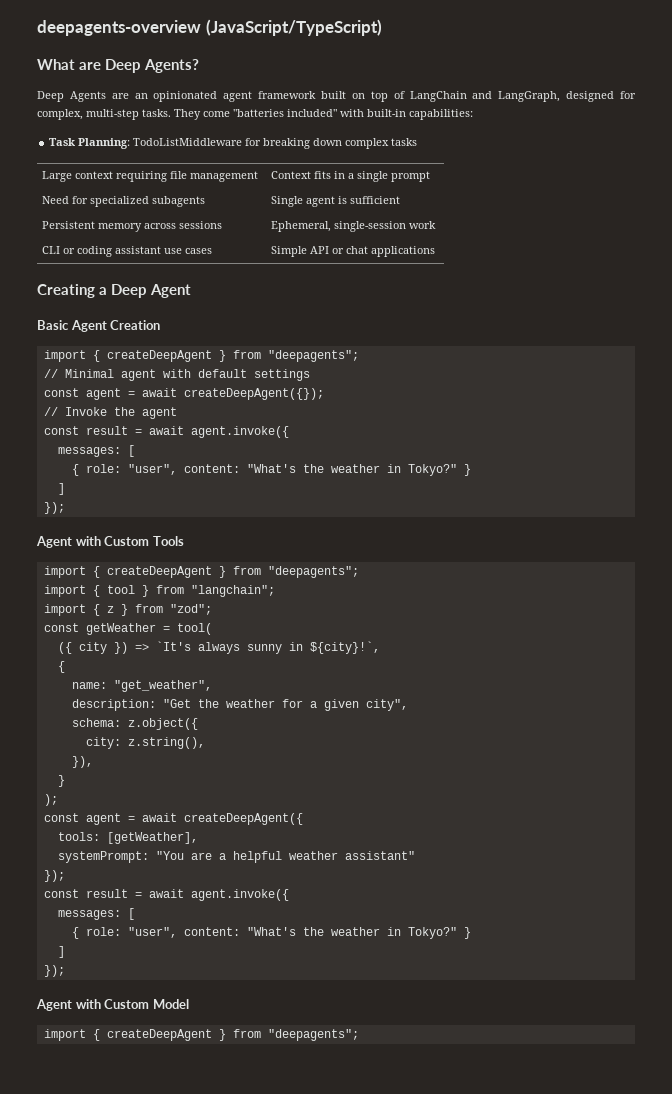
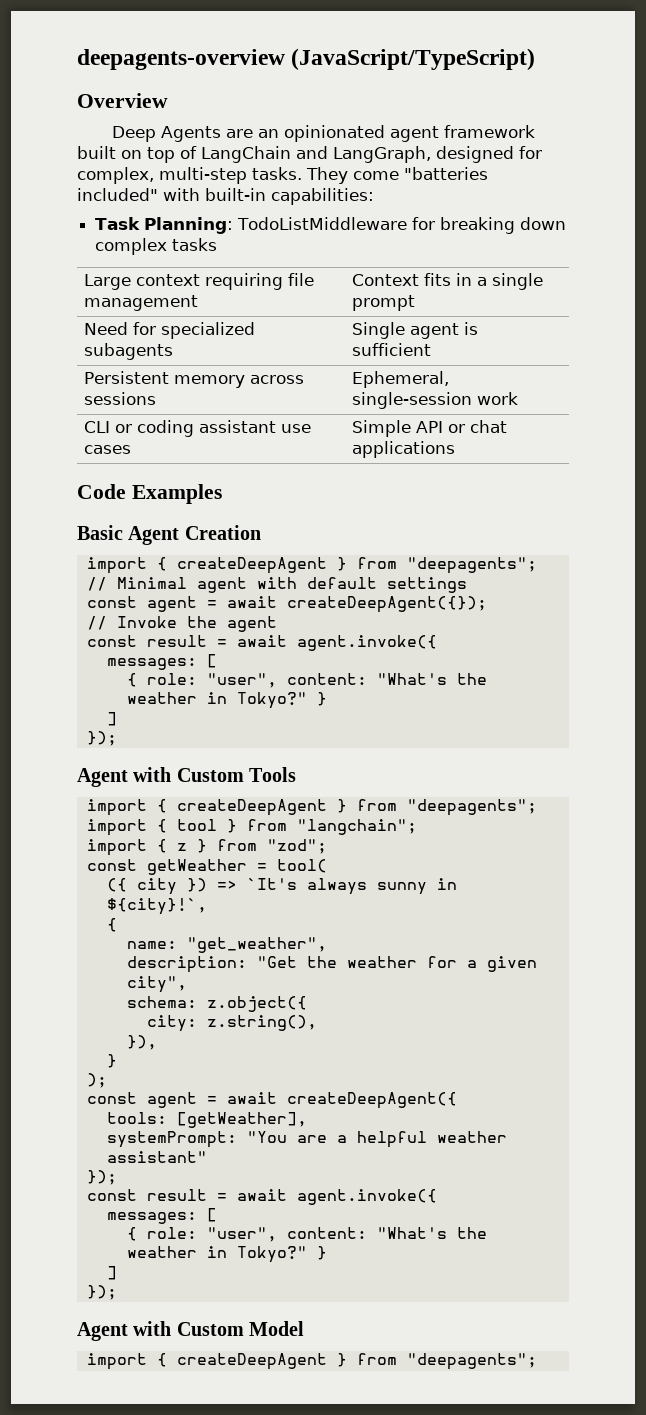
- What are Deep Agents?
+ Overview
- Creating a Deep Agent
+ Code Examples

